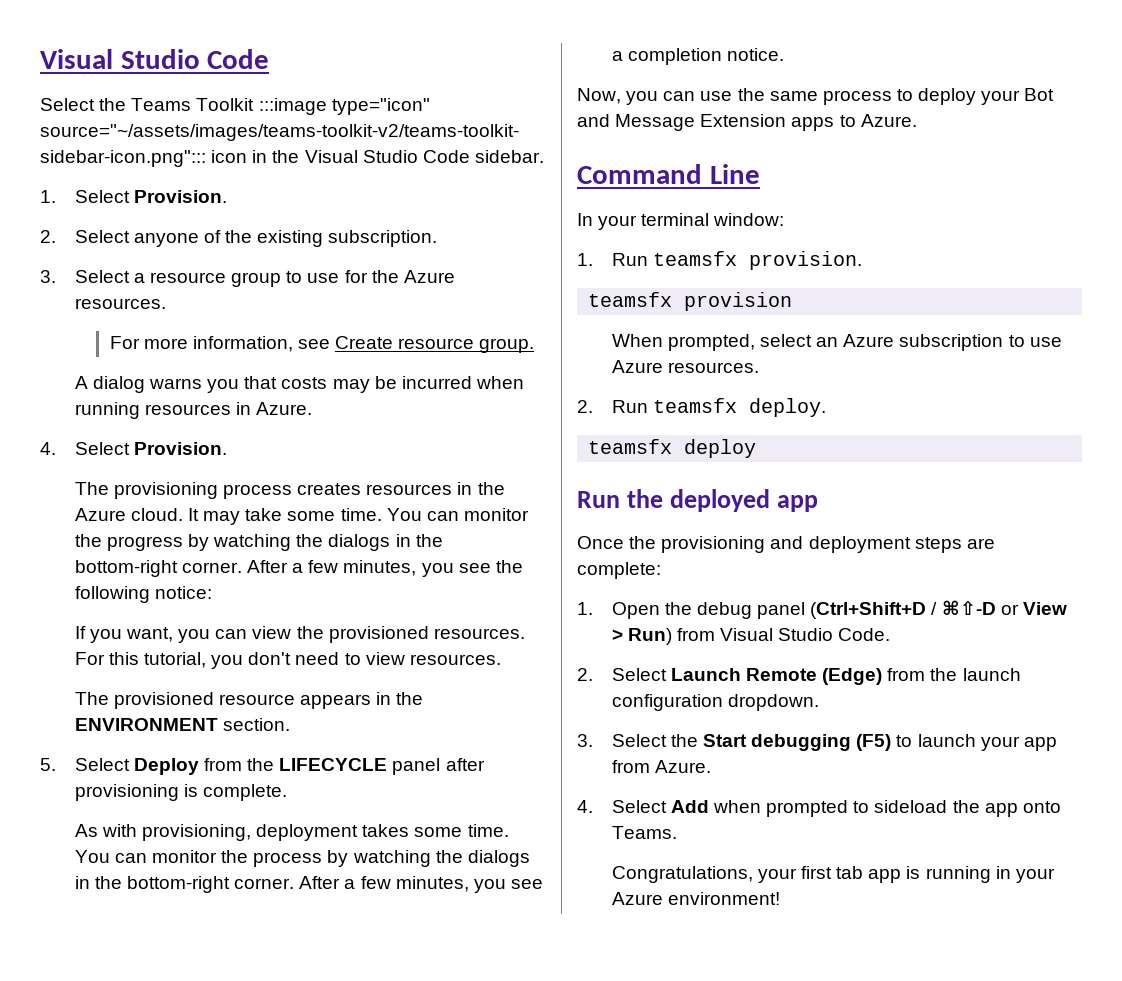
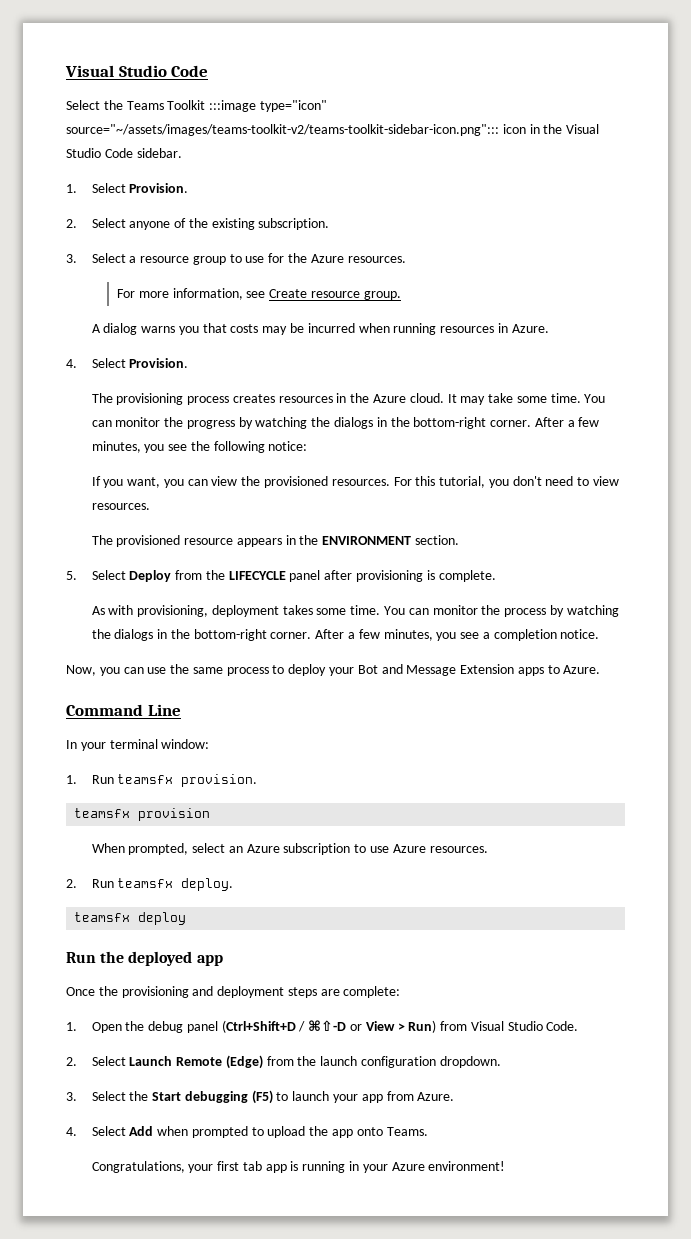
- 4. Select Add when prompted to sideload the app onto Teams.
+ 4. Select Add when prompted to upload the app onto Teams.

